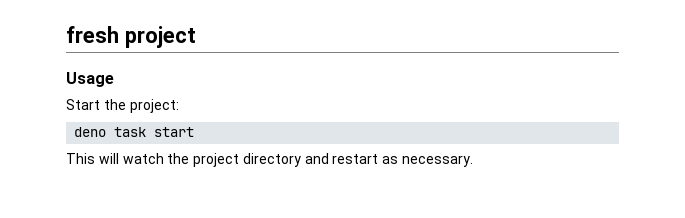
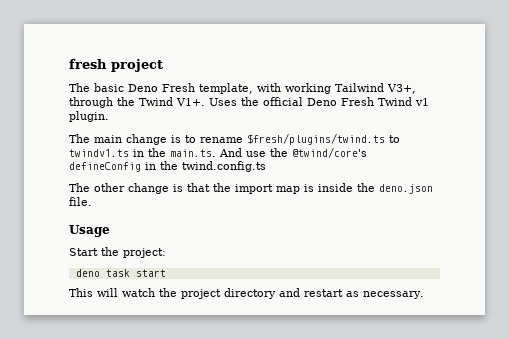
+ The basic Deno Fresh template, with working Tailwind V3+, through the Twind V1+. Uses the official Deno Fresh Twind v1 plugin.
+ The main change is to rename $fresh/plugins/twind.ts to twindv1.ts in the main.ts. And use the @twind/core's defineConfig in the twind.config.ts
+ The other change is that the import map is inside the deno.json file.

